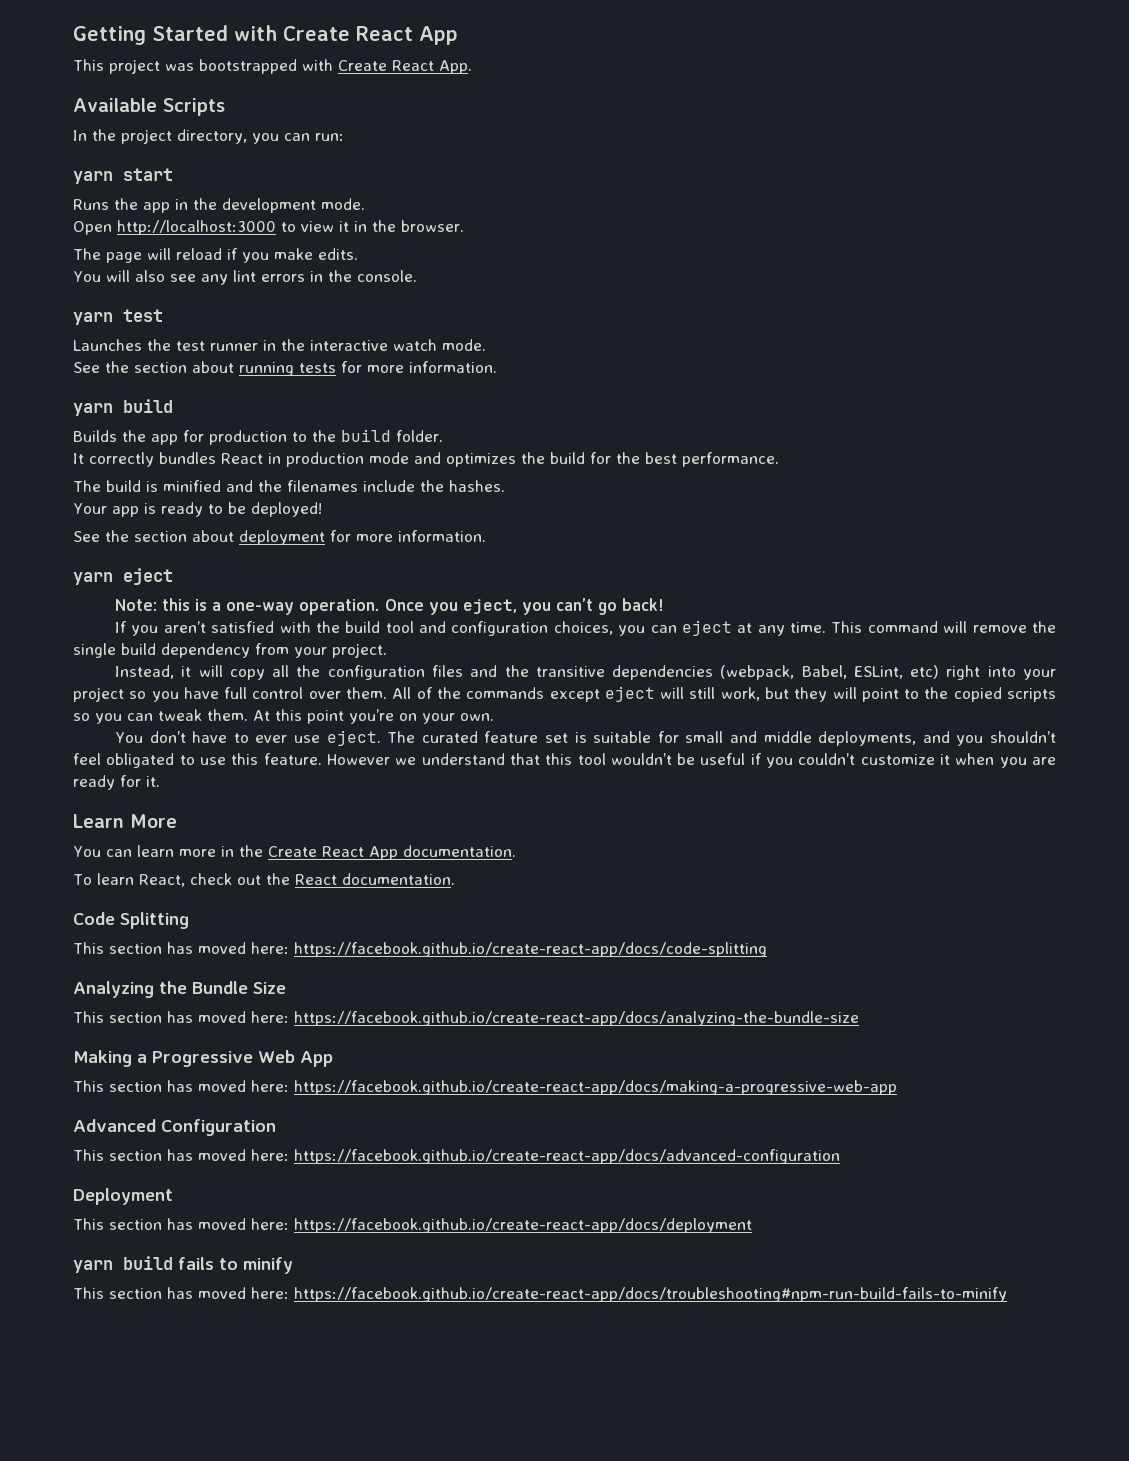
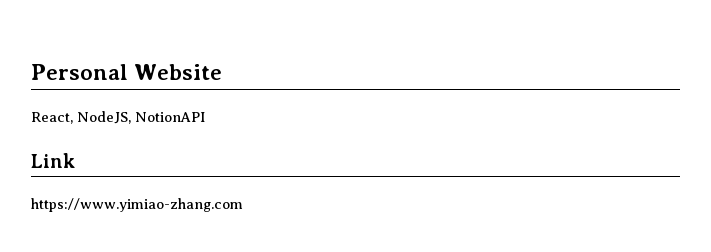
- Getting Started with Create React App
- This project was bootstrapped with Create React App.
- Available Scripts
- In the project directory, you can run:
- yarn start
- Runs the app in the development mode.
- Open http://localhost:3000 to view it in the browser.
- The page will reload if you make edits.
- You will also see any lint errors in the console.
- yarn test
- Launches the test runner in the interactive watch mode.
- See the section about running tests for more information.
- yarn build
- Builds the app for production to the build folder.
- It correctly bundles React in production mode and optimizes the build for the best performance.
- The build is minified and the filenames include the hashes.
- Your app is ready to be deployed!
- See the section about deployment for more information.
- yarn eject
- Note: this is a one-way operation. Once you eject, you can’t go back!
- If you aren’t satisfied with the build tool and configuration choices, you can eject at any time. This command will remove the single build dependency from your project.
- Instead, it will copy all the configuration files and the transitive dependencies (webpack, Babel, ESLint, etc) right into your project so you have full control over them. All of the commands except eject will still work, but they will point to the copied scripts so you can tweak them. At this point you’re on your own.
- You don’t have to ever use eject. The curated feature set is suitable for small and middle deployments, and you shouldn’t feel obligated to use this feature. However we understand that this tool wouldn’t be useful if you couldn’t customize it when you are ready for it.
- Learn More
- You can learn more in the Create React App documentation.
- To learn React, check out the React documentation.
- Code Splitting
- This section has moved here: https://facebook.github.io/create-react-app/docs/code-splitting
- Analyzing the Bundle Size
- This section has moved here: https://facebook.github.io/create-react-app/docs/analyzing-the-bundle-size
- Making a Progressive Web App
- This section has moved here: https://facebook.github.io/create-react-app/docs/making-a-progressive-web-app
- Advanced Configuration
- This section has moved here: https://facebook.github.io/create-react-app/docs/advanced-configuration
- Deployment
- This section has moved here: https://facebook.github.io/create-react-app/docs/deployment
- yarn build fails to minify
- This section has moved here: https://facebook.github.io/create-react-app/docs/troubleshooting#npm-run-build-fails-to-minify
+ Personal Website
+ React, NodeJS, NotionAPI
+ Link
+ https://www.yimiao-zhang.com

